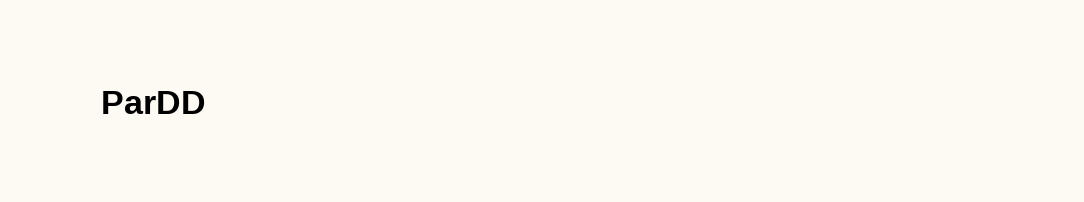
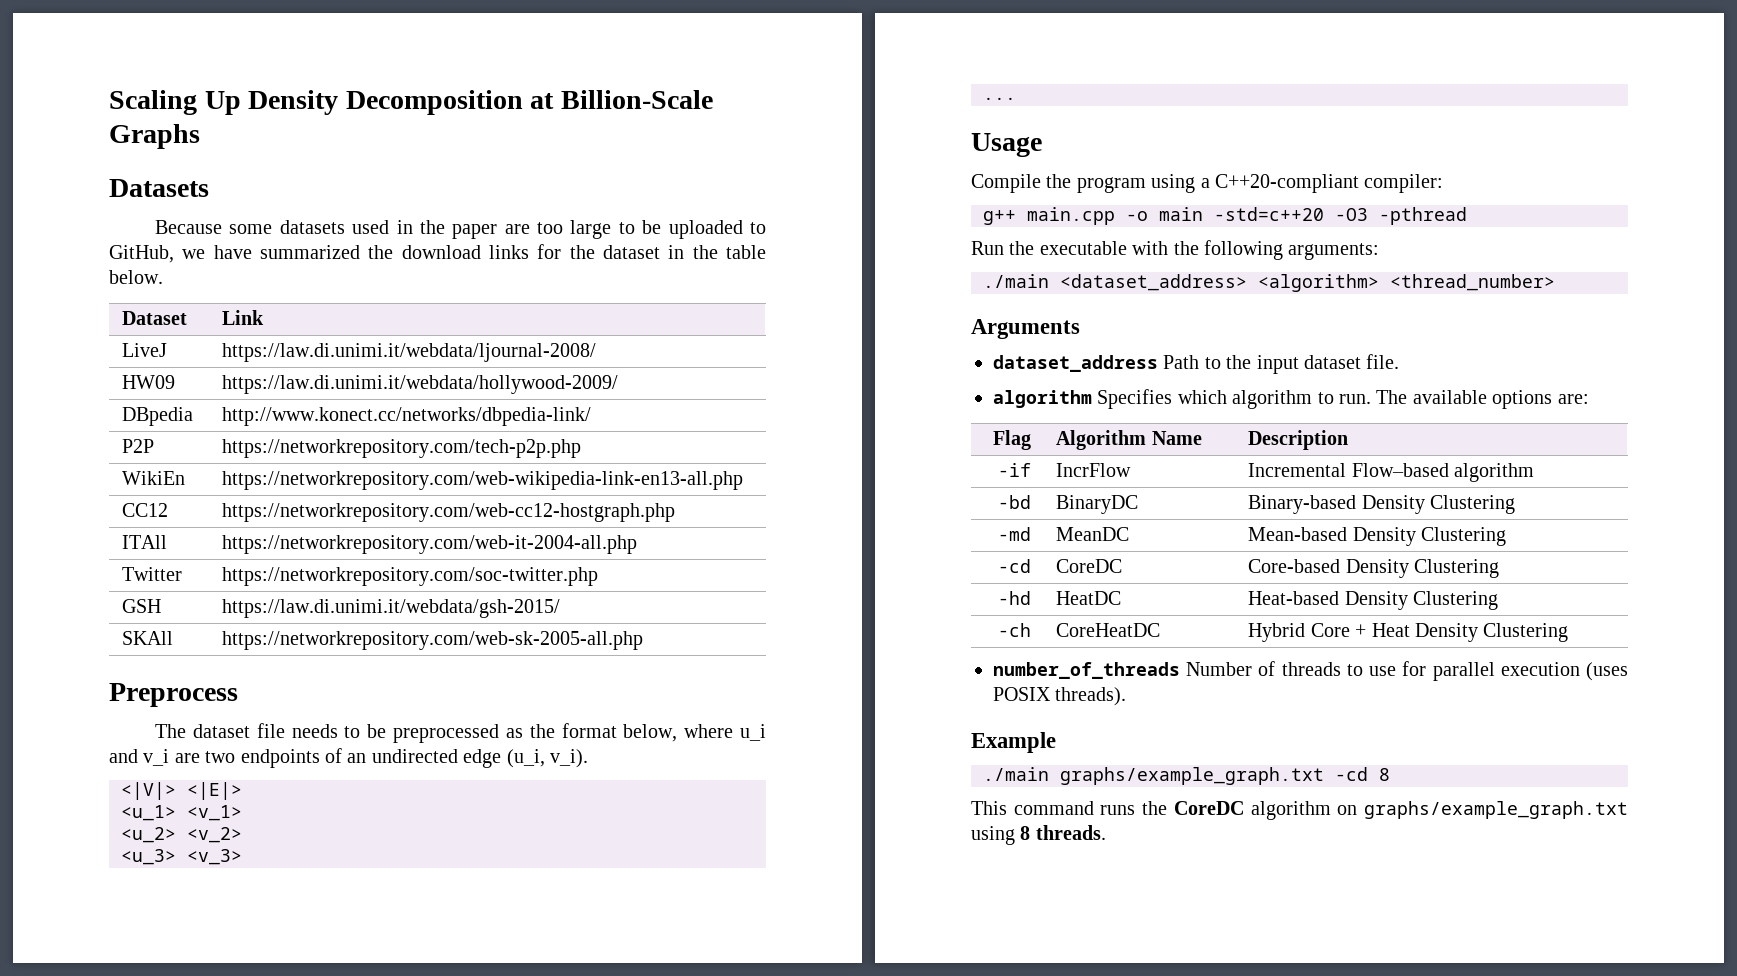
- ParDD
+ Scaling Up Density Decomposition at Billion-Scale Graphs
+ Datasets
+ Because some datasets used in the paper are too large to be uploaded to GitHub, we have summarized the download links for the dataset in the table below.
+ Dataset | Link
+ LiveJ | https://law.di.unimi.it/webdata/ljournal-2008/
+ HW09 | https://law.di.unimi.it/webdata/hollywood-2009/
+ DBpedia | http://www.konect.cc/networks/dbpedia-link/
+ P2P | https://networkrepository.com/tech-p2p.php
+ WikiEn | https://networkrepository.com/web-wikipedia-link-en13-all.php
+ CC12 | https://networkrepository.com/web-cc12-hostgraph.php
+ ITAll | https://networkrepository.com/web-it-2004-all.php
+ Twitter | https://networkrepository.com/soc-twitter.php
+ GSH | https://law.di.unimi.it/webdata/gsh-2015/
+ SKAll | https://networkrepository.com/web-sk-2005-all.php
+ Preprocess
+ The dataset file needs to be preprocessed as the format below, where u_i and v_i are two endpoints of an undirected edge (u_i, v_i).
+ <|V|> <|E|>
+ <u_1> <v_1>
+ <u_2> <v_2>
+ <u_3> <v_3>
+ ...
+ Usage
+ Compile the program using a C++20-compliant compiler:
+ g++ main.cpp -o main -std=c++20 -O3 -pthread
+ Run the executable with the following arguments:
+ ./main <dataset_address> <algorithm> <thread_number>
+ Arguments
+ dataset_address Path to the input dataset file.
+ algorithm Specifies which algorithm to run. The available options are:
+ Flag | Algorithm Name | Description
+ -if | IncrFlow | Incremental Flow–based algorithm
+ -bd | BinaryDC | Binary-based Density Clustering
+ -md | MeanDC | Mean-based Density Clustering
+ -cd | CoreDC | Core-based Density Clustering
+ -hd | HeatDC | Heat-based Density Clustering
+ -ch | CoreHeatDC | Hybrid Core + Heat Density Clustering
+ number_of_threads Number of threads to use for parallel execution (uses POSIX threads).
+ Example
+ ./main graphs/example_graph.txt -cd 8
+ This command runs the CoreDC algorithm on graphs/example_graph.txt using 8 threads.

